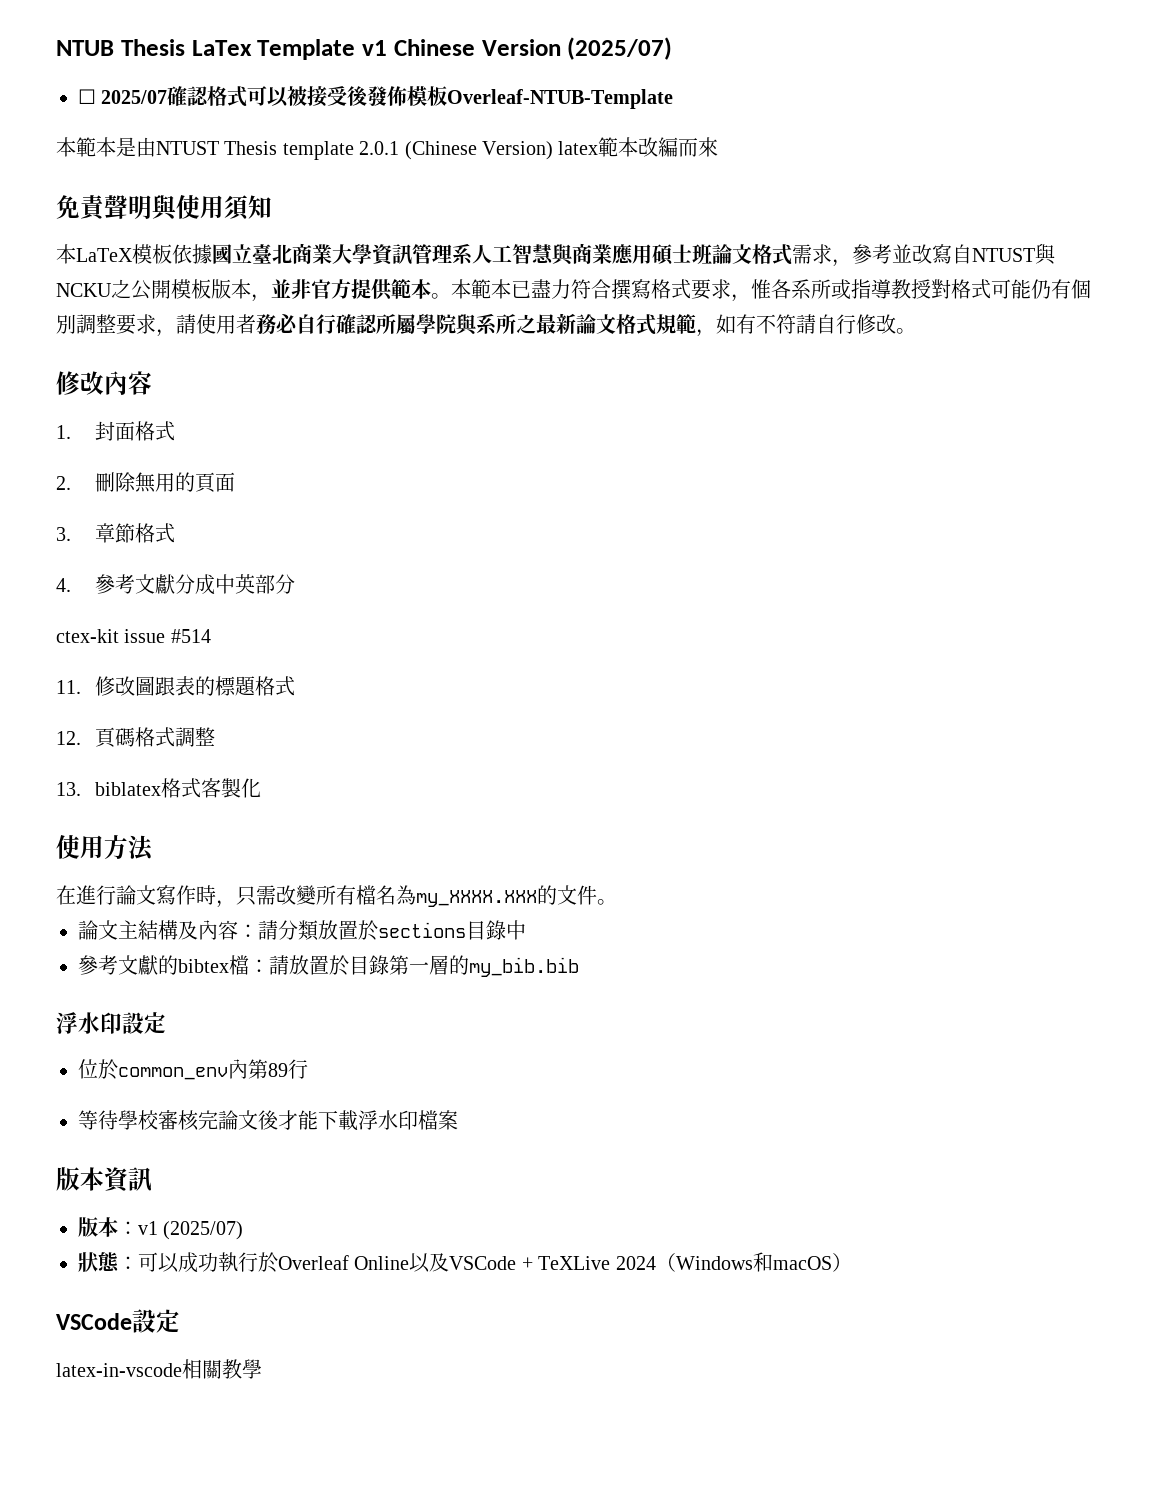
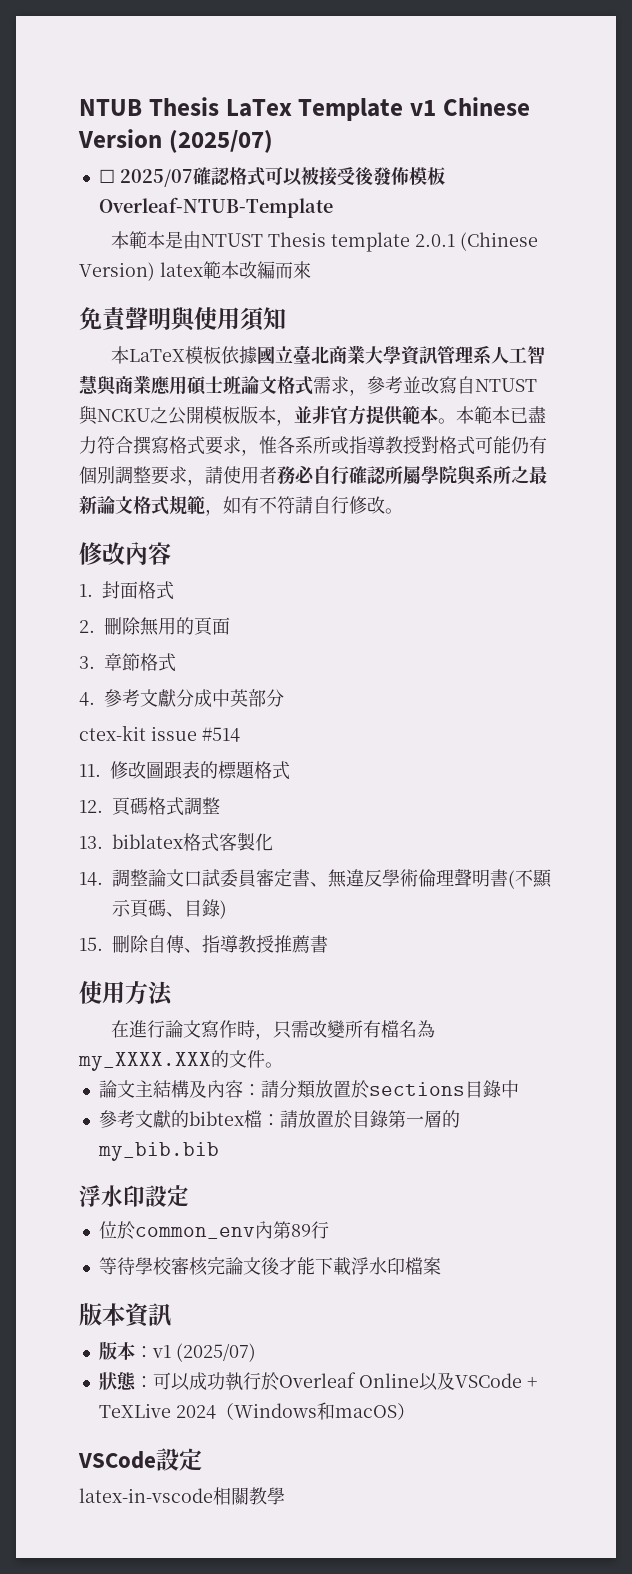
+ 14.調整論文口試委員審定書、無違反學術倫理聲明書(不顯示頁碼、目錄)
+ 15.刪除自傳、指導教授推薦書

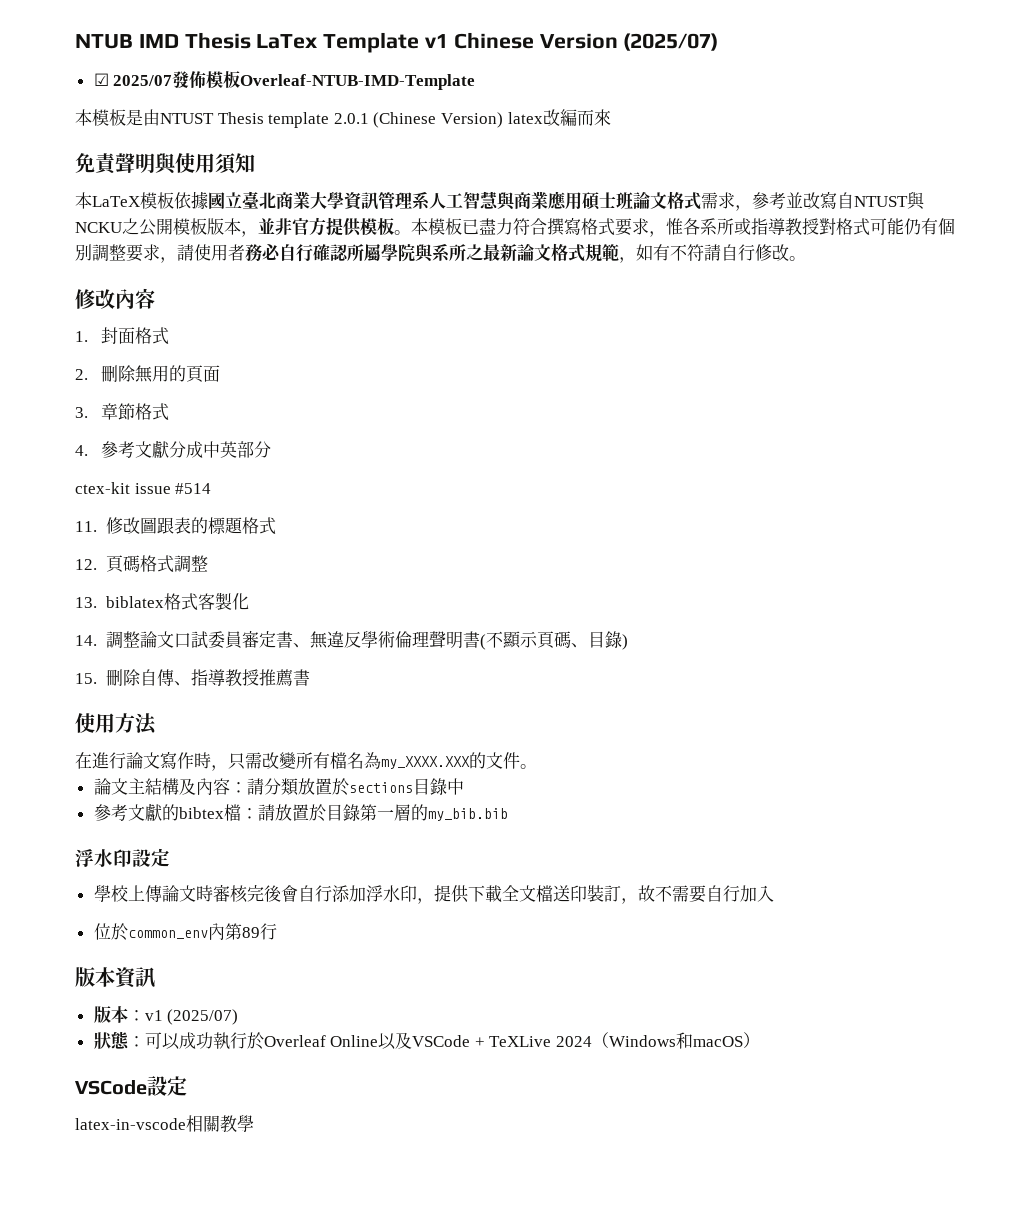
- NTUB Thesis LaTex Template v1 Chinese Version (2025/07)
+ NTUB IMD Thesis LaTex Template v1 Chinese Version (2025/07)
- ☐ 2025/07確認格式可以被接受後發佈模板Overleaf-NTUB-Template
- 本範本是由NTUST Thesis template 2.0.1 (Chinese Version) latex範本改編而來
+ ☑ 2025/07發佈模板Overleaf-NTUB-IMD-Template
+ 本模板是由NTUST Thesis template 2.0.1 (Chinese Version) latex改編而來
- 本LaTeX模板依據國立臺北商業大學資訊管理系人工智慧與商業應用碩士班論文格式需求，參考並改寫自NTUST與NCKU之公開模板版本，並非官方提供範本。本範本已盡力符合撰寫格式要求，惟各系所或指導教授對格式可能仍有個別調整要求，請使用者務必自行確認所屬學院與系所之最新論文格式規範，如有不符請自行修改。
+ 本LaTeX模板依據國立臺北商業大學資訊管理系人工智慧與商業應用碩士班論文格式需求，參考並改寫自NTUST與NCKU之公開模板版本，並非官方提供模板。本模板已盡力符合撰寫格式要求，惟各系所或指導教授對格式可能仍有個別調整要求，請使用者務必自行確認所屬學院與系所之最新論文格式規範，如有不符請自行修改。
+ 學校上傳論文時審核完後會自行添加浮水印，提供下載全文檔送印裝訂，故不需要自行加入
- 等待學校審核完論文後才能下載浮水印檔案

